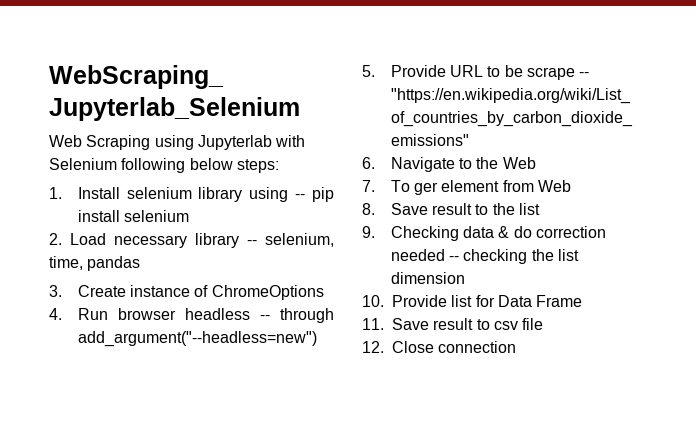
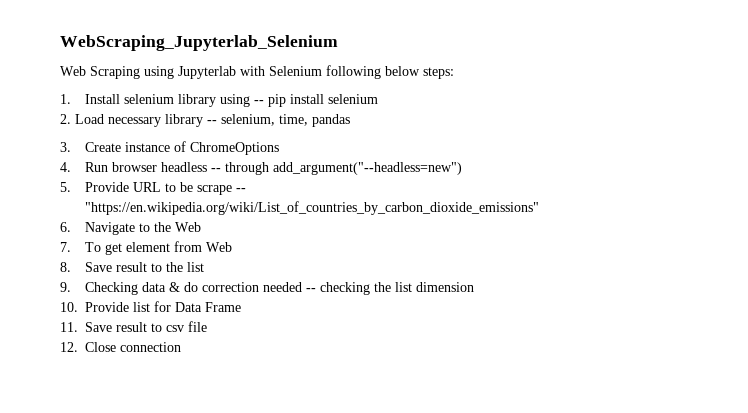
- 7. To ger element from Web
+ 7. To get element from Web

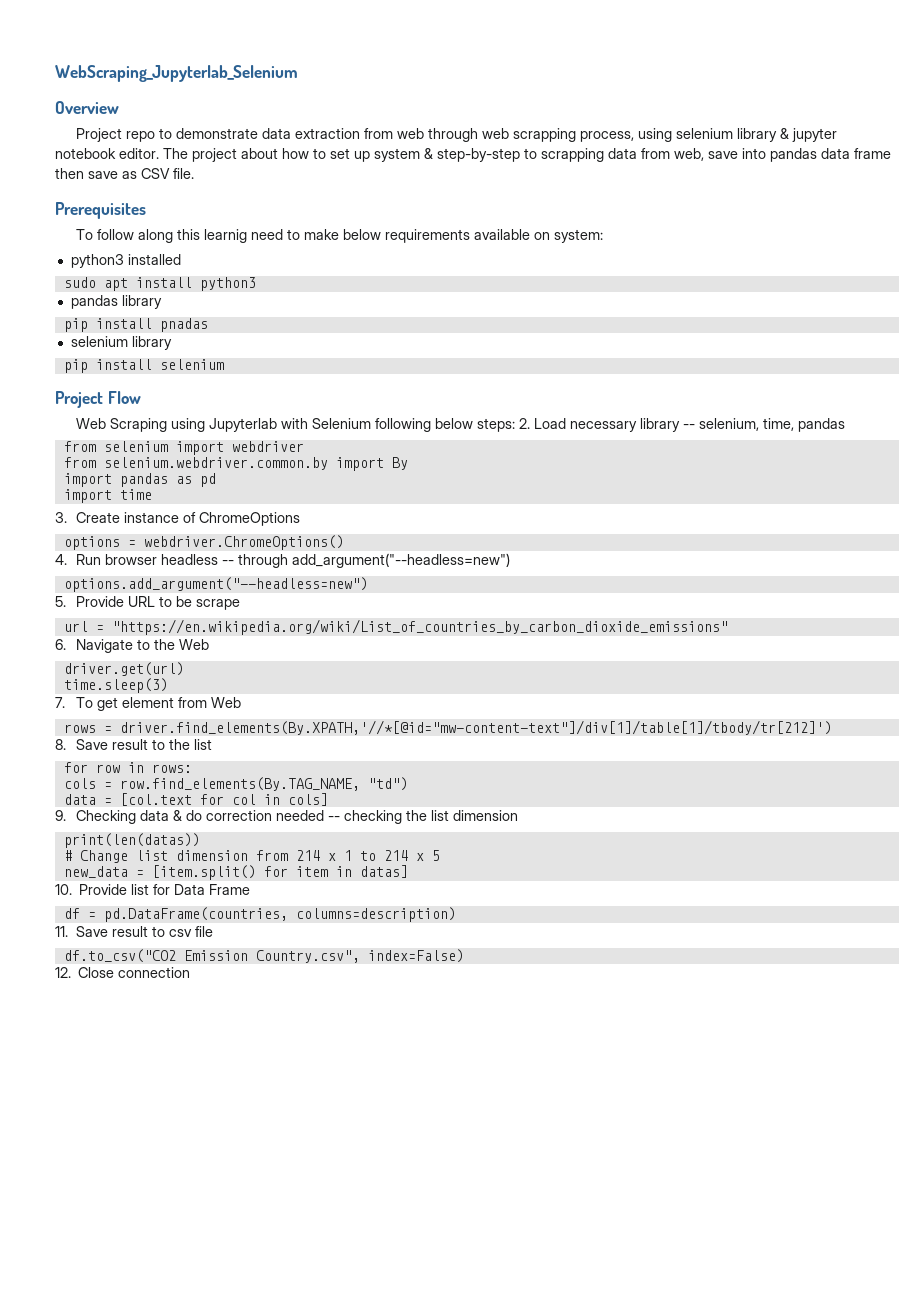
+ Overview
+ Project repo to demonstrate data extraction from web through web scrapping process, using selenium library & jupyter notebook editor. The project about how to set up system & step-by-step to scrapping data from web, save into pandas data frame then save as CSV file.
+ Prerequisites
+ To follow along this learnig need to make below requirements available on system:
+ python3 installed
+ sudo apt install python3
+ pandas library
+ pip install pnadas
+ selenium library
+ pip install selenium
+ Project Flow
- Web Scraping using Jupyterlab with Selenium following below steps:
- 1. Install selenium library using -- pip install selenium
- 2. Load necessary library -- selenium, time, pandas
+ Web Scraping using Jupyterlab with Selenium following below steps: 2. Load necessary library -- selenium, time, pandas
+ from selenium import webdriver
+ from selenium.webdriver.common.by import By
+ import pandas as pd
+ import time
+ options = webdriver.ChromeOptions()
+ options.add_argument("--headless=new")
- 5. Provide URL to be scrape -- "https://en.wikipedia.org/wiki/List_of_countries_by_carbon_dioxide_emissions"
+ 5. Provide URL to be scrape
+ url = "https://en.wikipedia.org/wiki/List_of_countries_by_carbon_dioxide_emissions"
+ driver.get(url)
+ time.sleep(3)
+ rows = driver.find_elements(By.XPATH,'//*[@id="mw-content-text"]/div[1]/table[1]/tbody/tr[212]')
+ for row in rows:
+ cols = row.find_elements(By.TAG_NAME, "td")
+ data = [col.text for col in cols]
+ print(len(datas))
+ # Change list dimension from 214 x 1 to 214 x 5
+ new_data = [item.split() for item in datas]
+ df = pd.DataFrame(countries, columns=description)
+ df.to_csv("CO2 Emission Country.csv", index=False)

